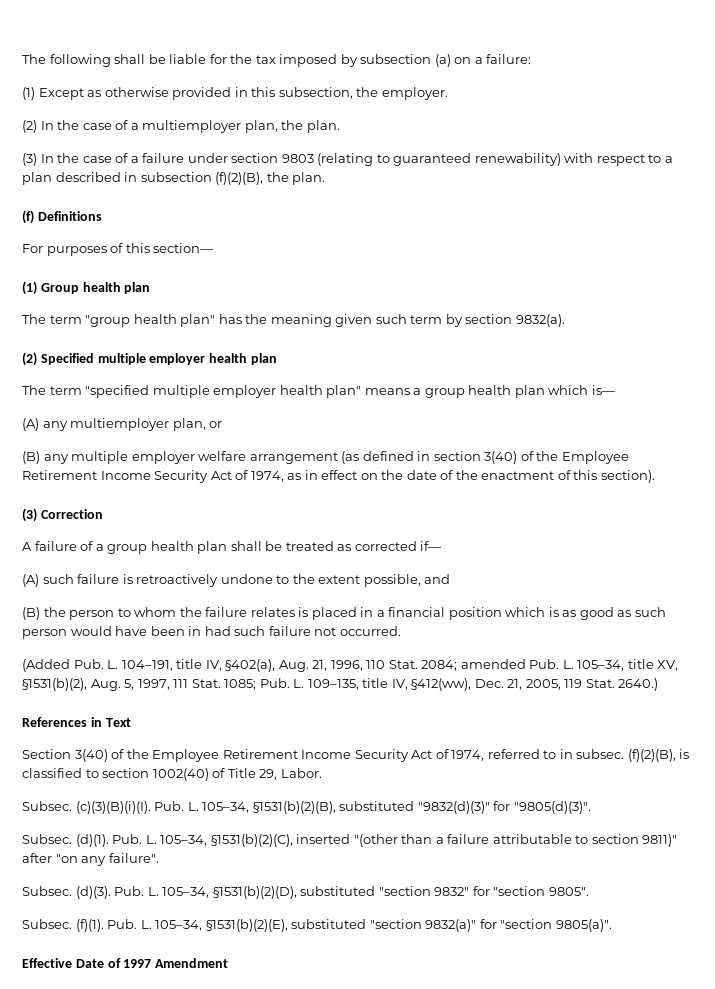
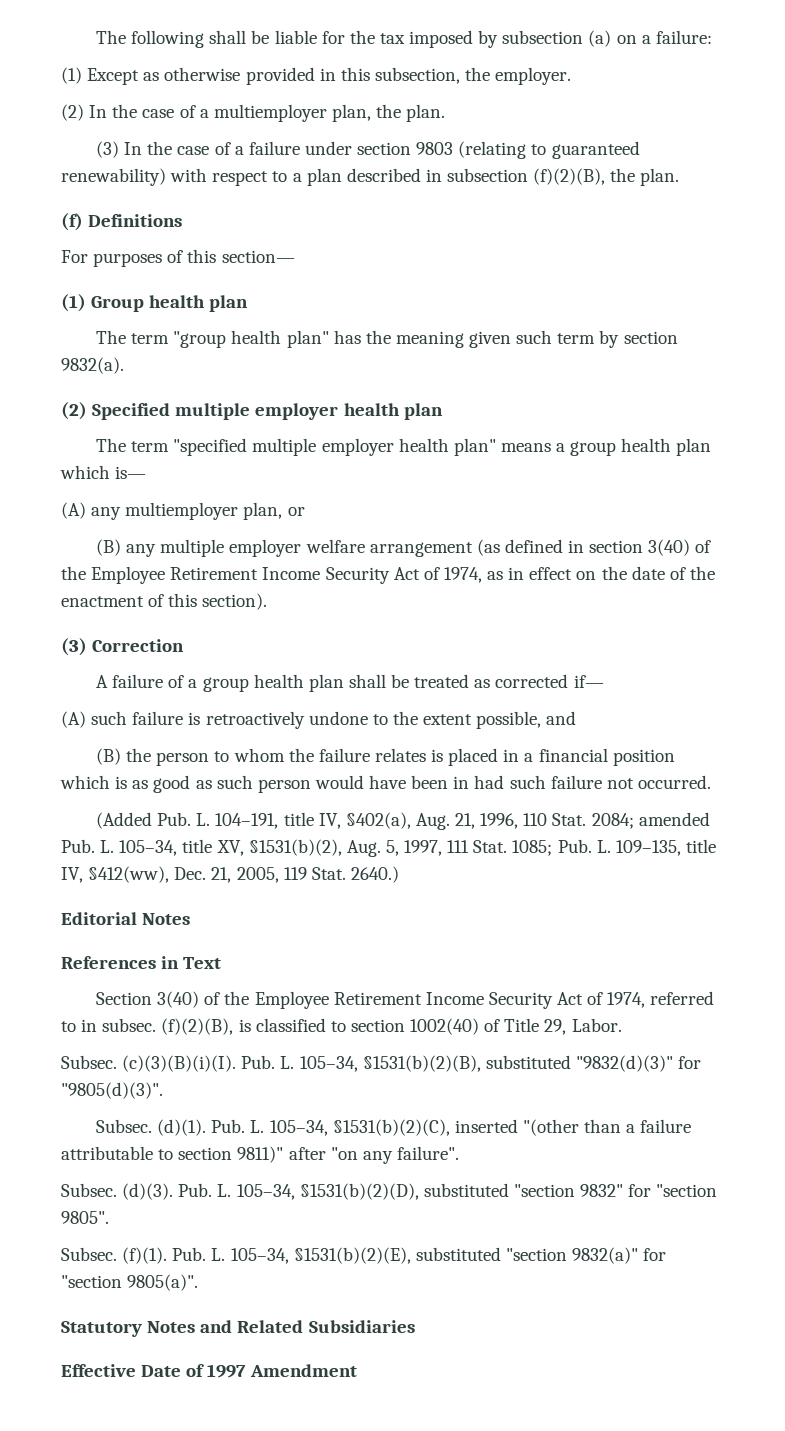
+ Editorial Notes
+ Statutory Notes and Related Subsidiaries

